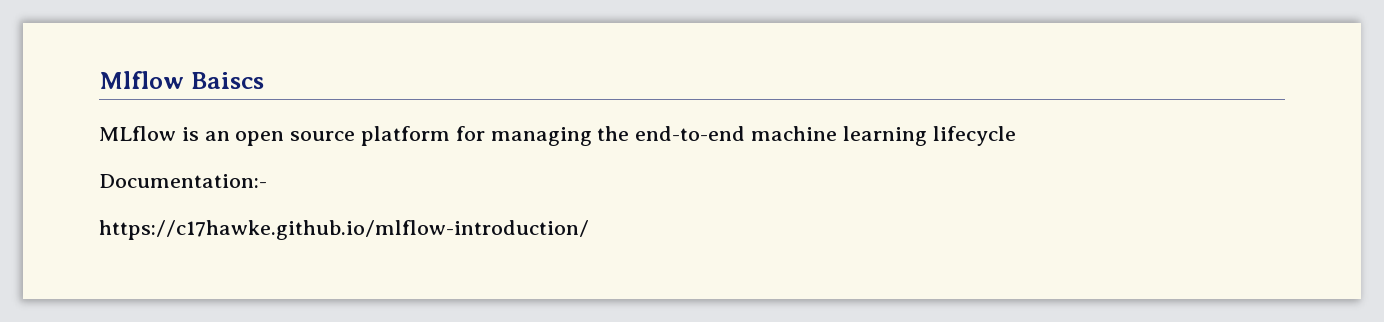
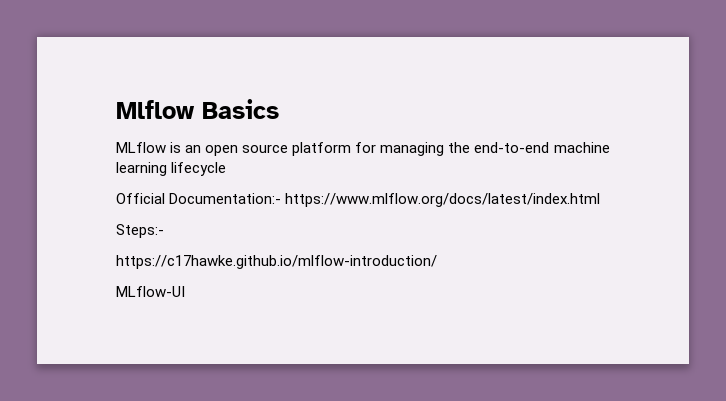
- Mlflow Baiscs
+ Mlflow Basics
- Documentation:-
+ Official Documentation:- https://www.mlflow.org/docs/latest/index.html
+ Steps:-
+ MLflow-UI

